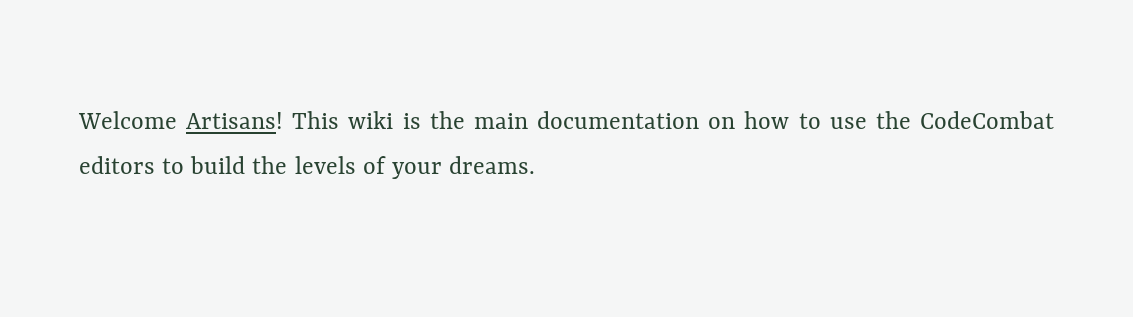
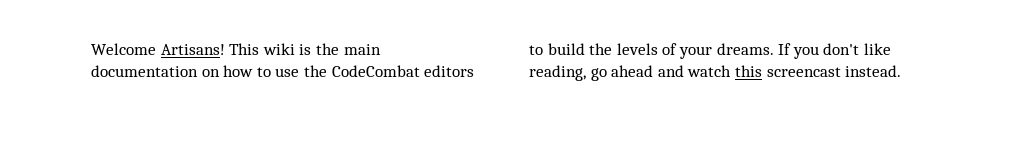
+ If you don't like reading, go ahead and watch this screencast instead.

